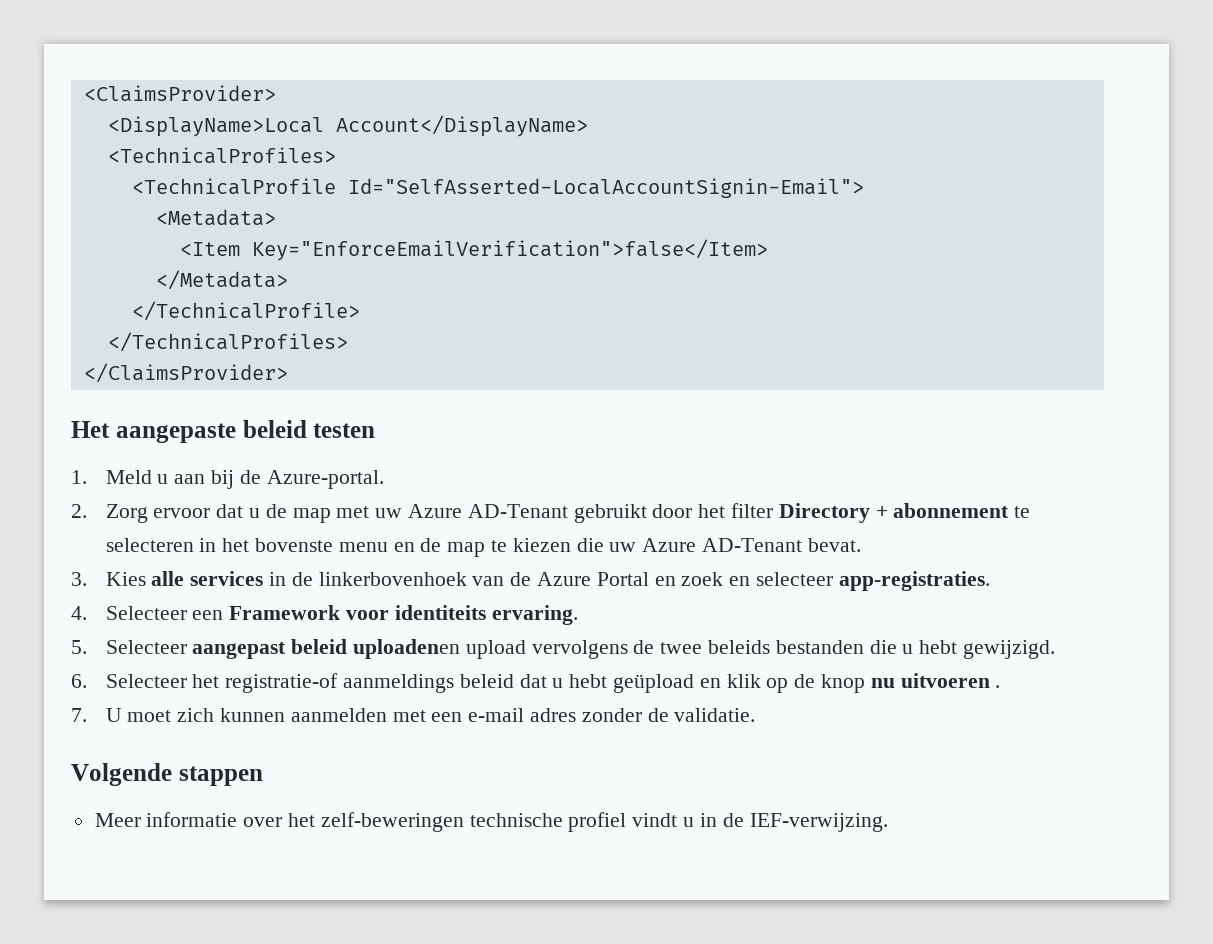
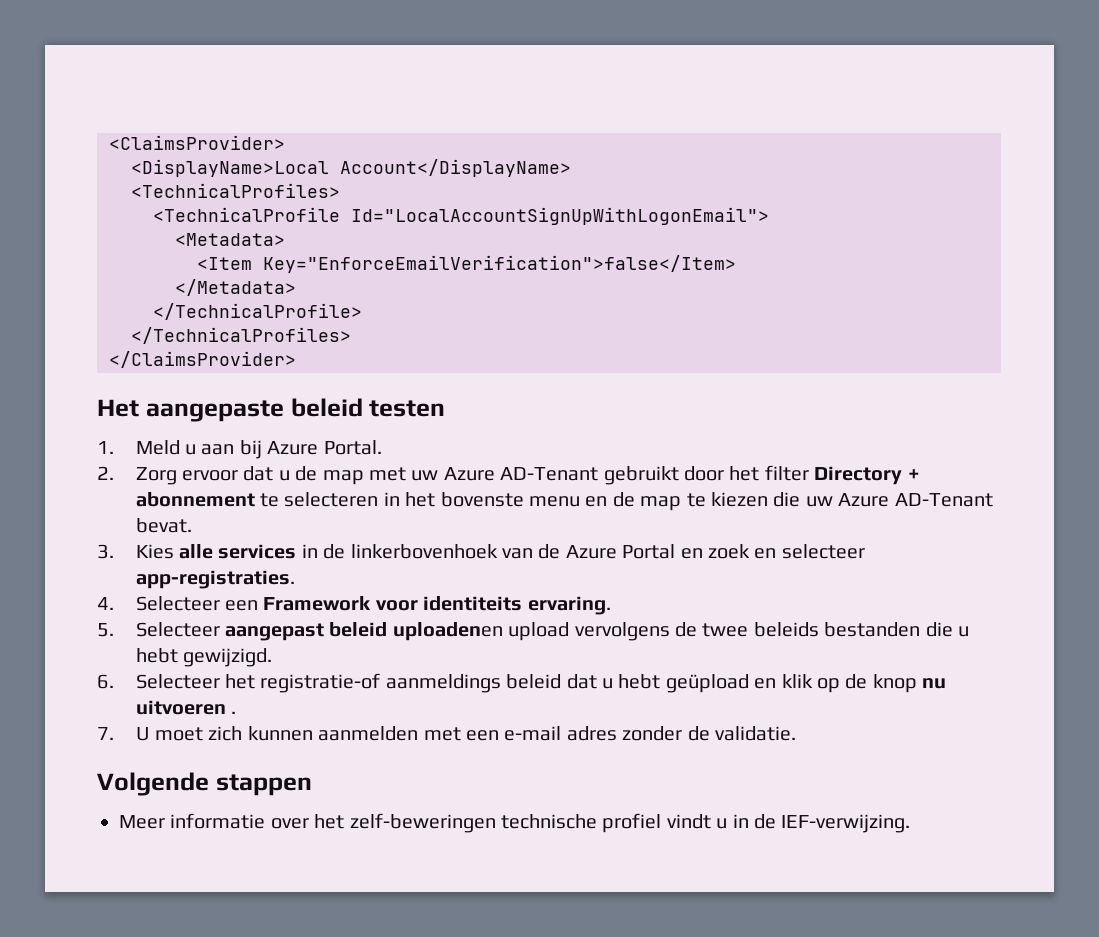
- <TechnicalProfile Id="SelfAsserted-LocalAccountSignin-Email">
+ <TechnicalProfile Id="LocalAccountSignUpWithLogonEmail">
- 1. Meld u aan bij de Azure-portal.
+ 1. Meld u aan bij Azure Portal.

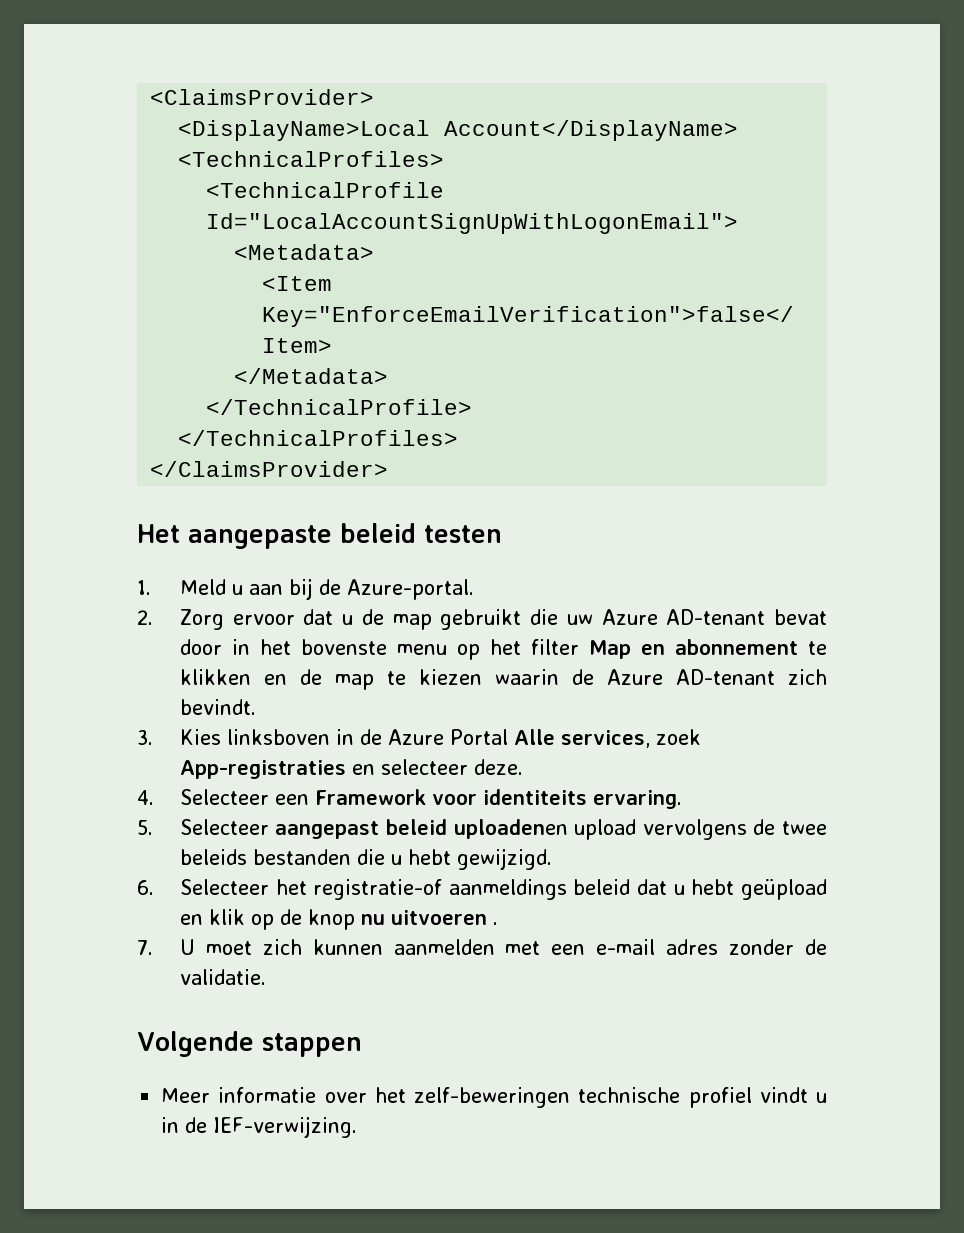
- 1. Meld u aan bij Azure Portal.
+ 1. Meld u aan bij de Azure-portal.
- 2. Zorg ervoor dat u de map met uw Azure AD-Tenant gebruikt door het filter Directory + abonnement te selecteren in het bovenste menu en de map te kiezen die uw Azure AD-Tenant bevat.
- 3. Kies alle services in de linkerbovenhoek van de Azure Portal en zoek en selecteer app-registraties.
+ 2. Zorg ervoor dat u de map gebruikt die uw Azure AD-tenant bevat door in het bovenste menu op het filter Map en abonnement te klikken en de map te kiezen waarin de Azure AD-tenant zich bevindt.
+ 3. Kies linksboven in de Azure Portal Alle services, zoek App-registraties en selecteer deze.

